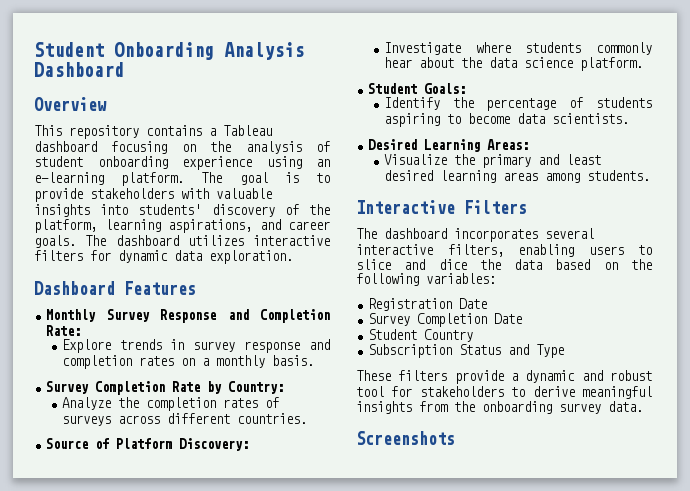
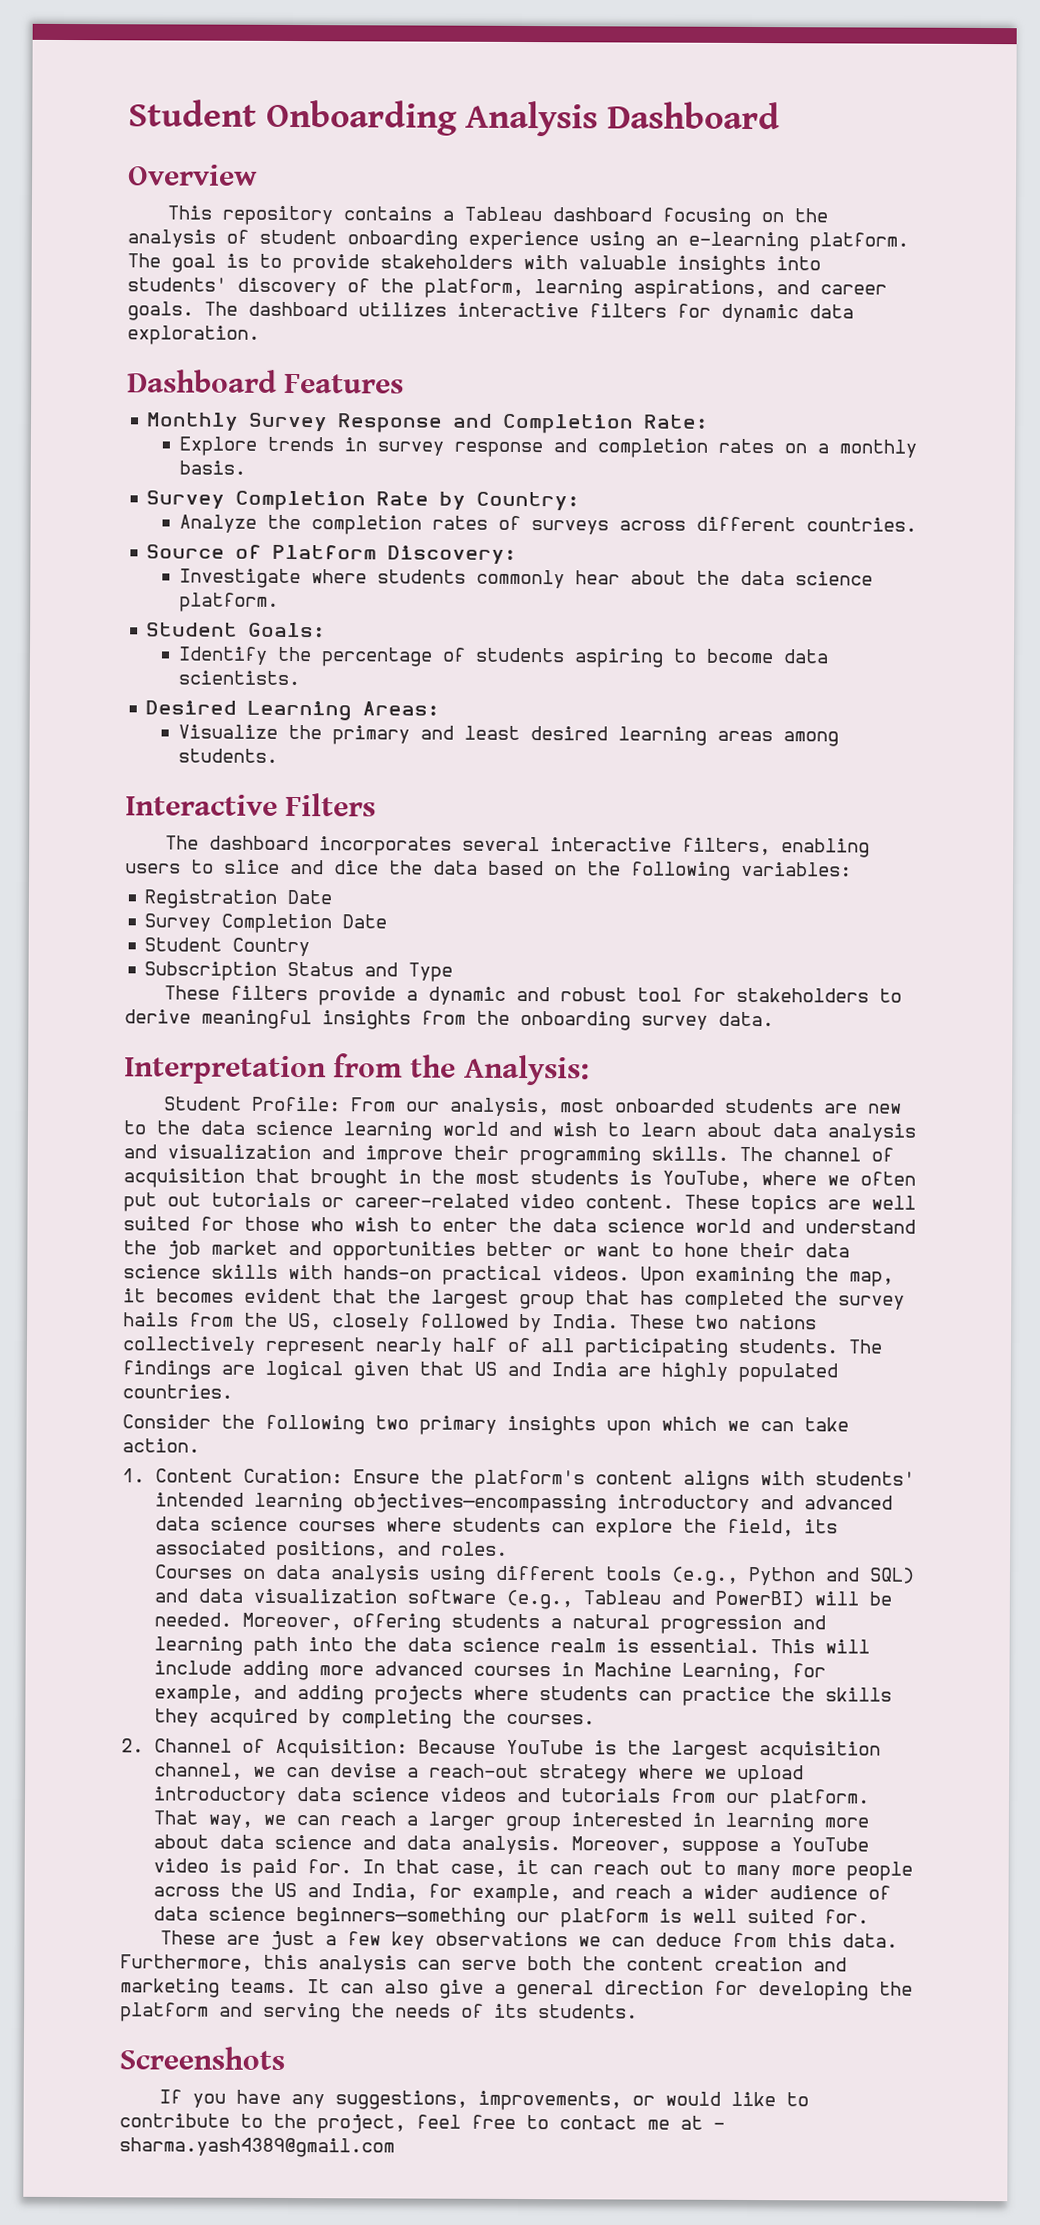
+ Interpretation from the Analysis:
+ Student Profile: From our analysis, most onboarded students are new to the data science learning world and wish to learn about data analysis and visualization and improve their programming skills. The channel of acquisition that brought in the most students is YouTube, where we often put out tutorials or career-related video content. These topics are well suited for those who wish to enter the data science world and understand the job market and opportunities better or want to hone their data science skills with hands-on practical videos. Upon examining the map, it becomes evident that the largest group that has completed the survey hails from the US, closely followed by India. These two nations collectively represent nearly half of all participating students. The findings are logical given that US and India are highly populated countries.
+ Consider the following two primary insights upon which we can take action.
+ 1. Content Curation: Ensure the platform's content aligns with students' intended learning objectives—encompassing introductory and advanced data science courses where students can explore the field, its associated positions, and roles.
+ Courses on data analysis using different tools (e.g., Python and SQL) and data visualization software (e.g., Tableau and PowerBI) will be needed. Moreover, offering students a natural progression and learning path into the data science realm is essential. This will include adding more advanced courses in Machine Learning, for example, and adding projects where students can practice the skills they acquired by completing the courses.
+ 2. Channel of Acquisition: Because YouTube is the largest acquisition channel, we can devise a reach-out strategy where we upload introductory data science videos and tutorials from our platform. That way, we can reach a larger group interested in learning more about data science and data analysis. Moreover, suppose a YouTube video is paid for. In that case, it can reach out to many more people across the US and India, for example, and reach a wider audience of data science beginners—something our platform is well suited for.
+ These are just a few key observations we can deduce from this data. Furthermore, this analysis can serve both the content creation and marketing teams. It can also give a general direction for developing the platform and serving the needs of its students.
  Screenshots
+ If you have any suggestions, improvements, or would like to contribute to the project, feel free to contact me at - sharma.yash4389@gmail.com

